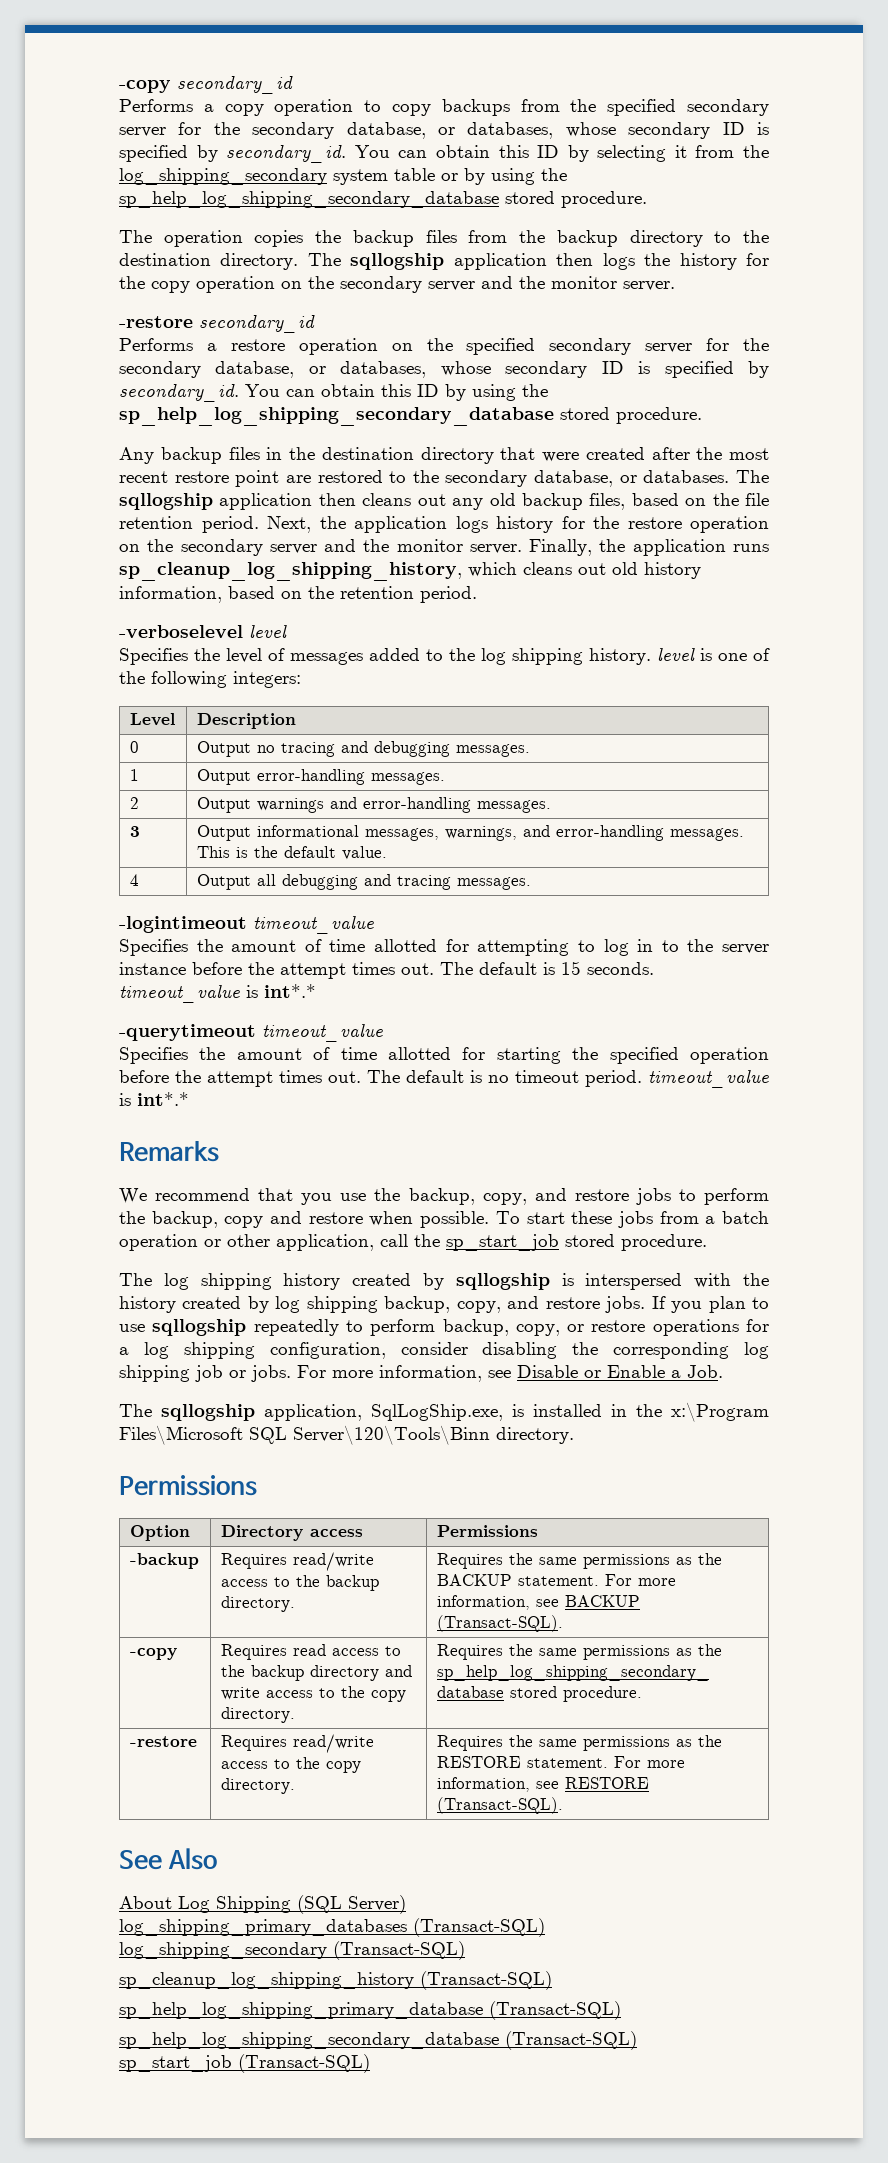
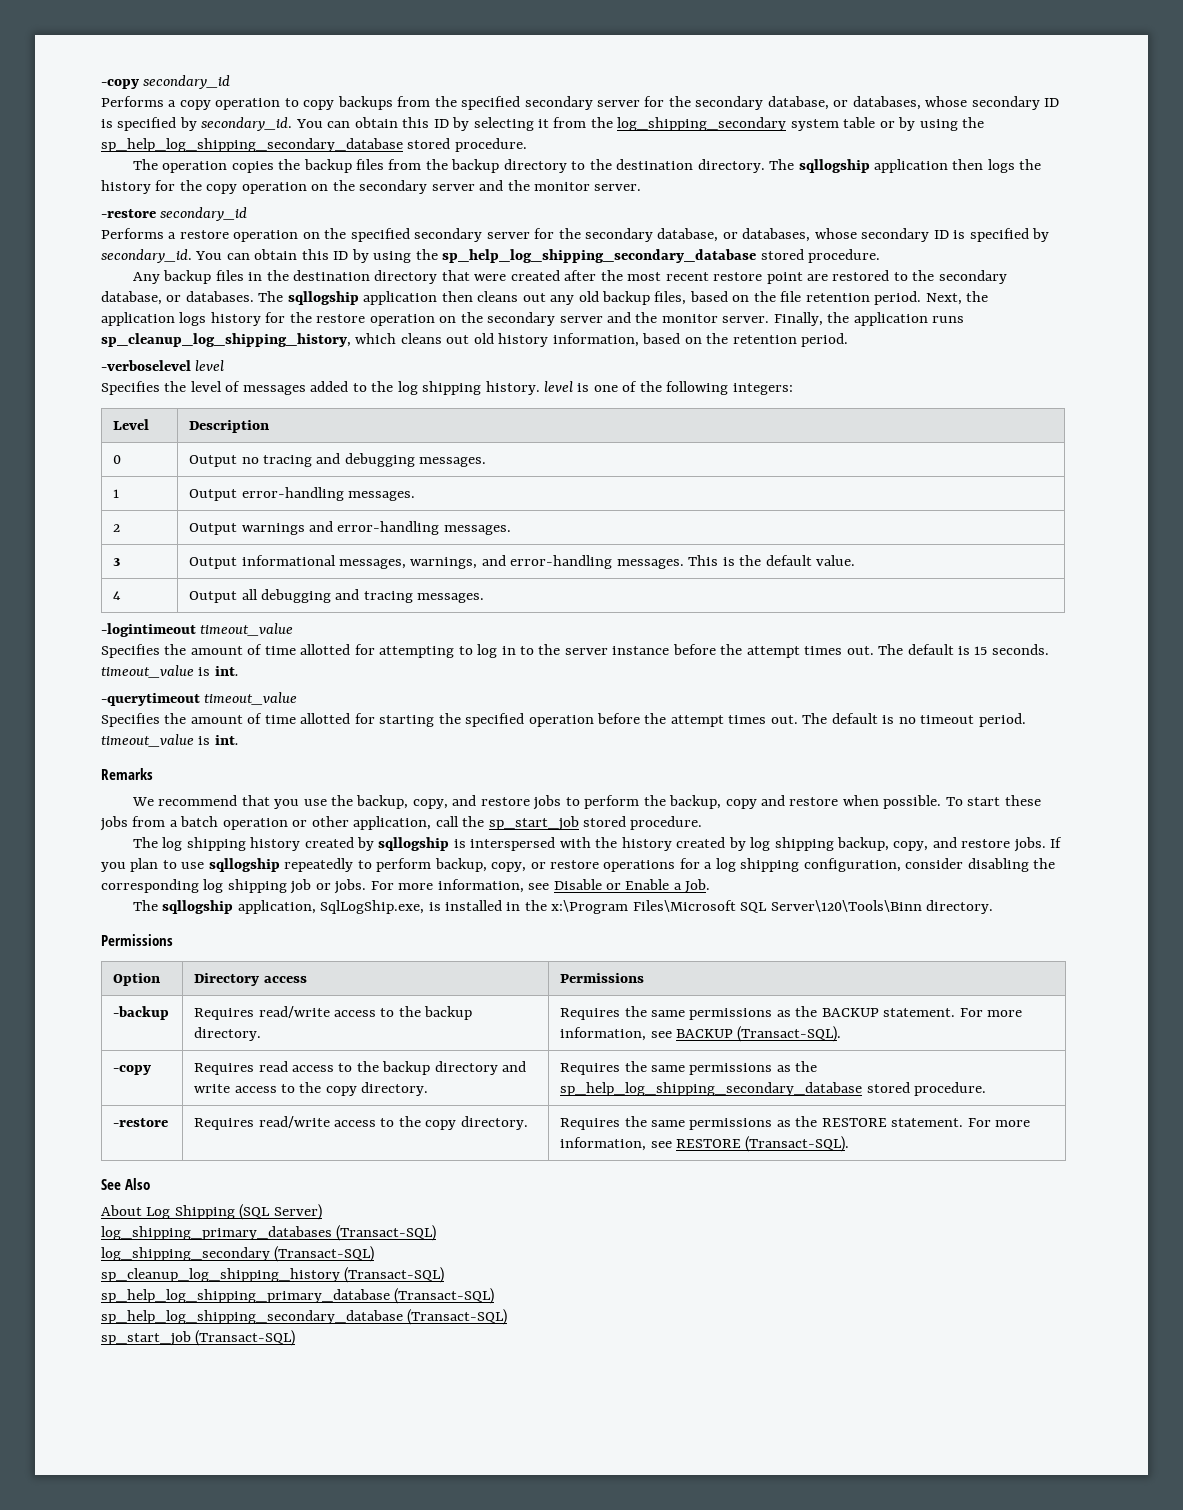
- The default is 15 seconds. timeout_value is int*.*
+ The default is 15 seconds. timeout_value is int.
- The default is no timeout period. timeout_value is int*.*
+ The default is no timeout period. timeout_value is int.

